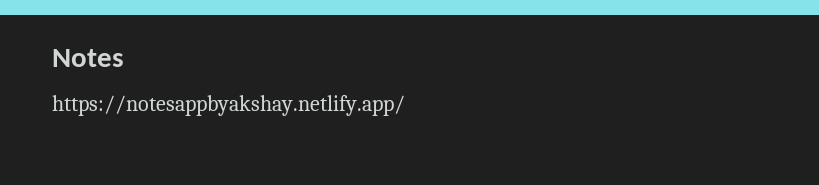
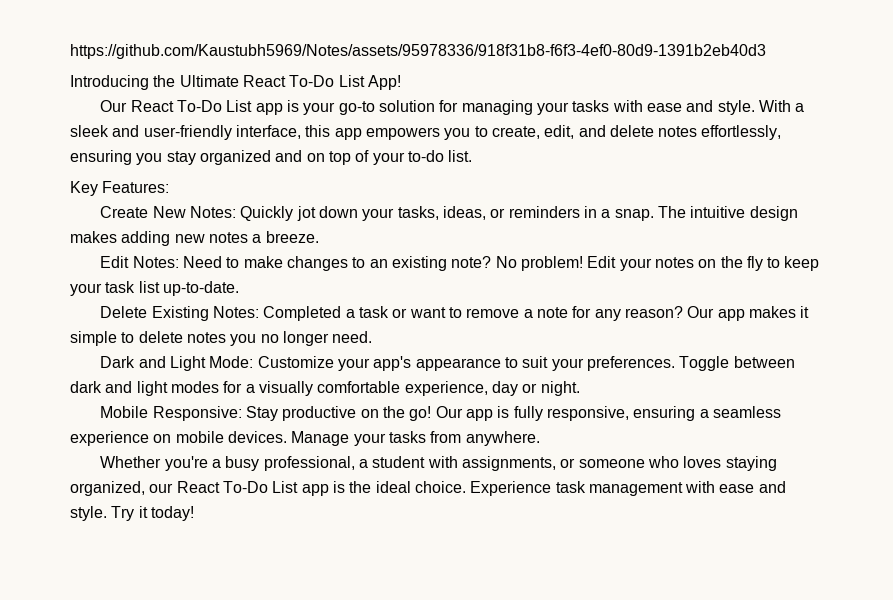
- Notes
- https://notesappbyakshay.netlify.app/
+ https://github.com/Kaustubh5969/Notes/assets/95978336/918f31b8-f6f3-4ef0-80d9-1391b2eb40d3
+ Introducing the Ultimate React To-Do List App!
+ Our React To-Do List app is your go-to solution for managing your tasks with ease and style. With a sleek and user-friendly interface, this app empowers you to create, edit, and delete notes effortlessly, ensuring you stay organized and on top of your to-do list.
+ Key Features:
+ Create New Notes: Quickly jot down your tasks, ideas, or reminders in a snap. The intuitive design makes adding new notes a breeze.
+ Edit Notes: Need to make changes to an existing note? No problem! Edit your notes on the fly to keep your task list up-to-date.
+ Delete Existing Notes: Completed a task or want to remove a note for any reason? Our app makes it simple to delete notes you no longer need.
+ Dark and Light Mode: Customize your app's appearance to suit your preferences. Toggle between dark and light modes for a visually comfortable experience, day or night.
+ Mobile Responsive: Stay productive on the go! Our app is fully responsive, ensuring a seamless experience on mobile devices. Manage your tasks from anywhere.
+ Whether you're a busy professional, a student with assignments, or someone who loves staying organized, our React To-Do List app is the ideal choice. Experience task management with ease and style. Try it today!

